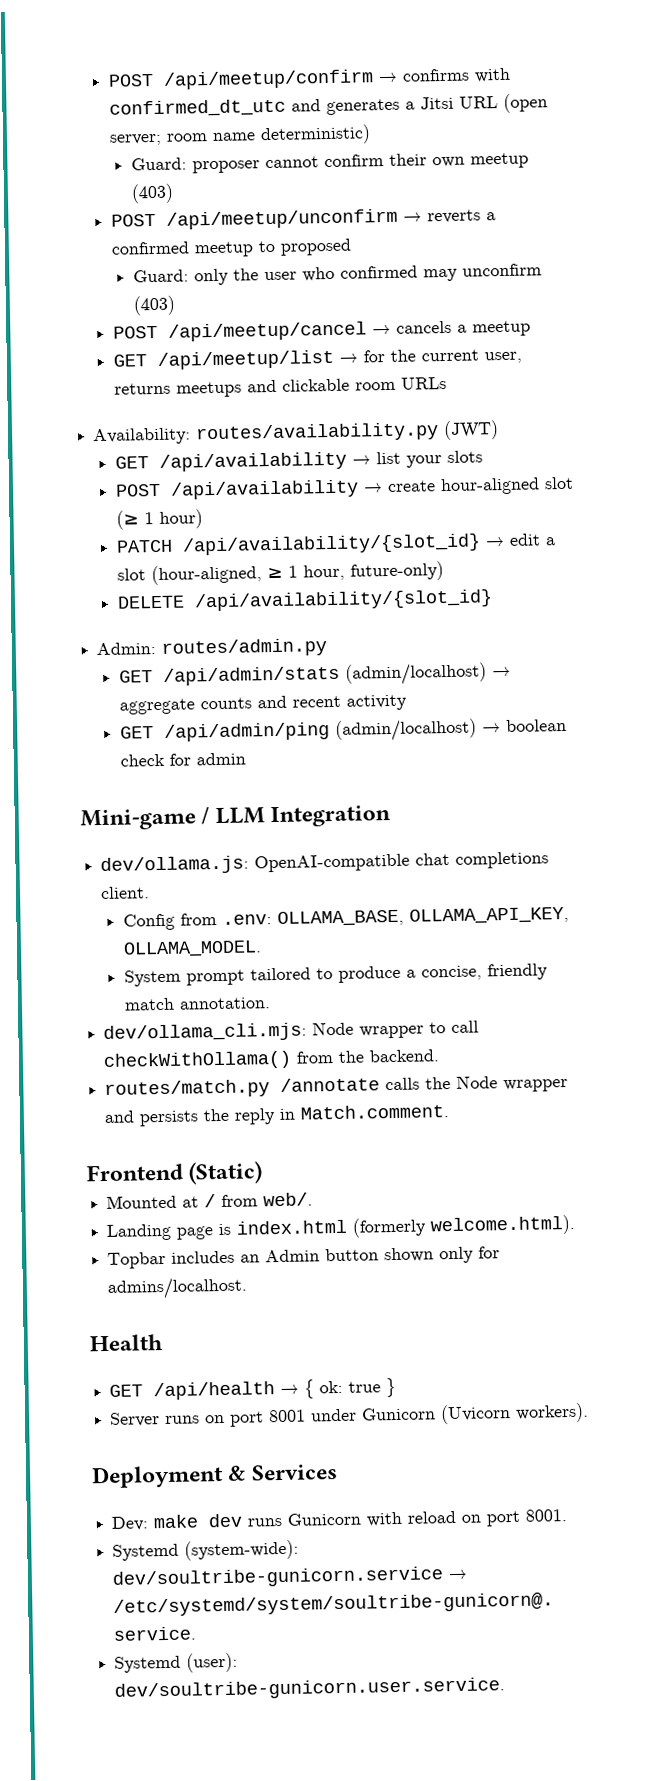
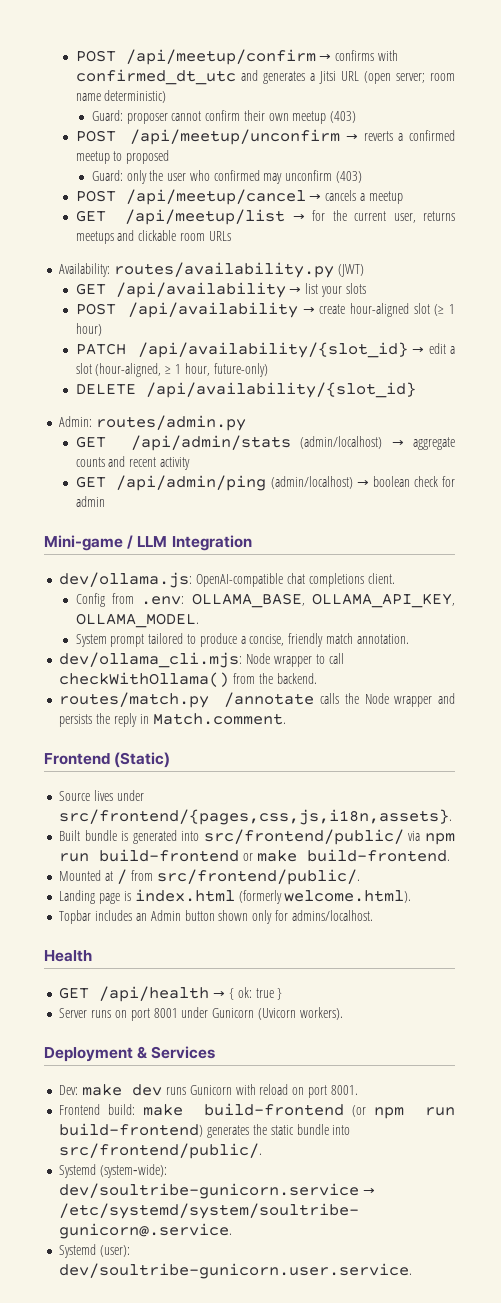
+ Source lives under src/frontend/{pages,css,js,i18n,assets}.
+ Built bundle is generated into src/frontend/public/ via npm run build-frontend or make build-frontend.
- Mounted at / from web/.
+ Mounted at / from src/frontend/public/.
+ Frontend build: make build-frontend (or npm run build-frontend) generates the static bundle into src/frontend/public/.

